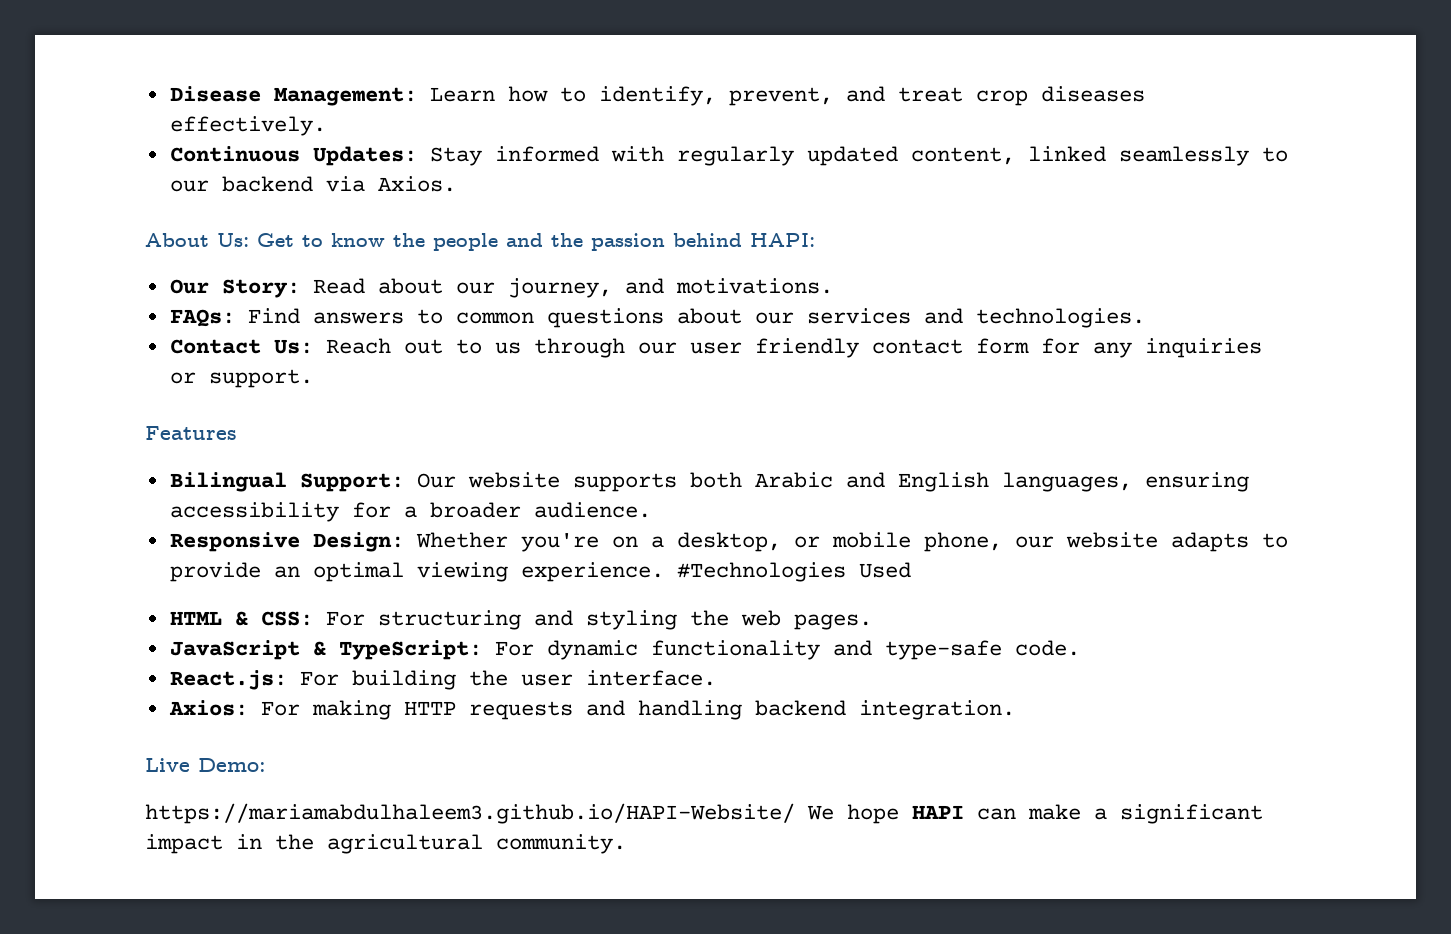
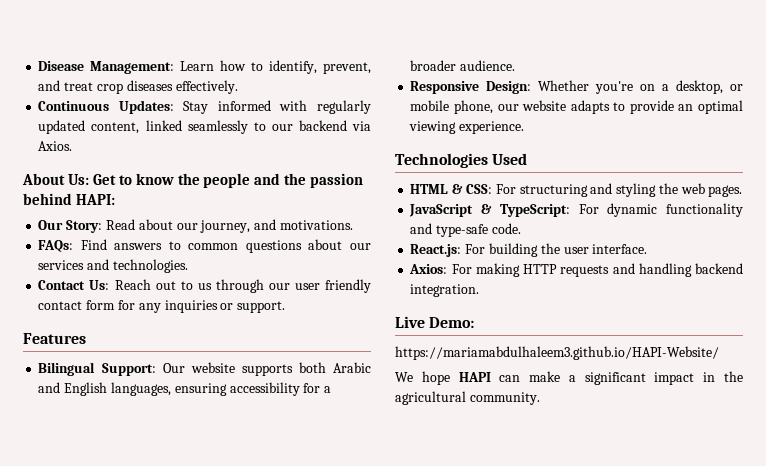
- Responsive Design: Whether you're on a desktop, or mobile phone, our website adapts to provide an optimal viewing experience. #Technologies Used
+ Responsive Design: Whether you're on a desktop, or mobile phone, our website adapts to provide an optimal viewing experience.
+ Technologies Used
- https://mariamabdulhaleem3.github.io/HAPI-Website/ We hope HAPI can make a significant impact in the agricultural community.
+ https://mariamabdulhaleem3.github.io/HAPI-Website/
+ We hope HAPI can make a significant impact in the agricultural community.

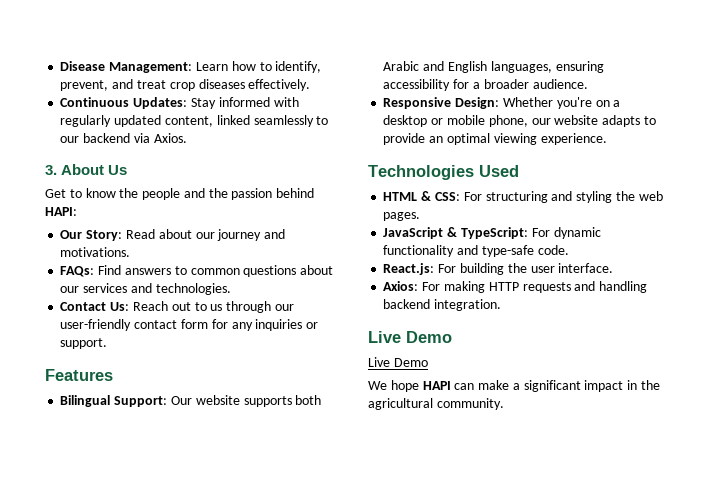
- About Us: Get to know the people and the passion behind HAPI:
+ 3. About Us
+ Get to know the people and the passion behind HAPI:
- Our Story: Read about our journey, and motivations.
+ Our Story: Read about our journey and motivations.
- Contact Us: Reach out to us through our user friendly contact form for any inquiries or support.
+ Contact Us: Reach out to us through our user-friendly contact form for any inquiries or support.
- Responsive Design: Whether you're on a desktop, or mobile phone, our website adapts to provide an optimal viewing experience.
+ Responsive Design: Whether you're on a desktop or mobile phone, our website adapts to provide an optimal viewing experience.
  Axios: For making HTTP requests and handling backend integration.
- Live Demo:
- https://mariamabdulhaleem3.github.io/HAPI-Website/
+ Live Demo
+ Live Demo

